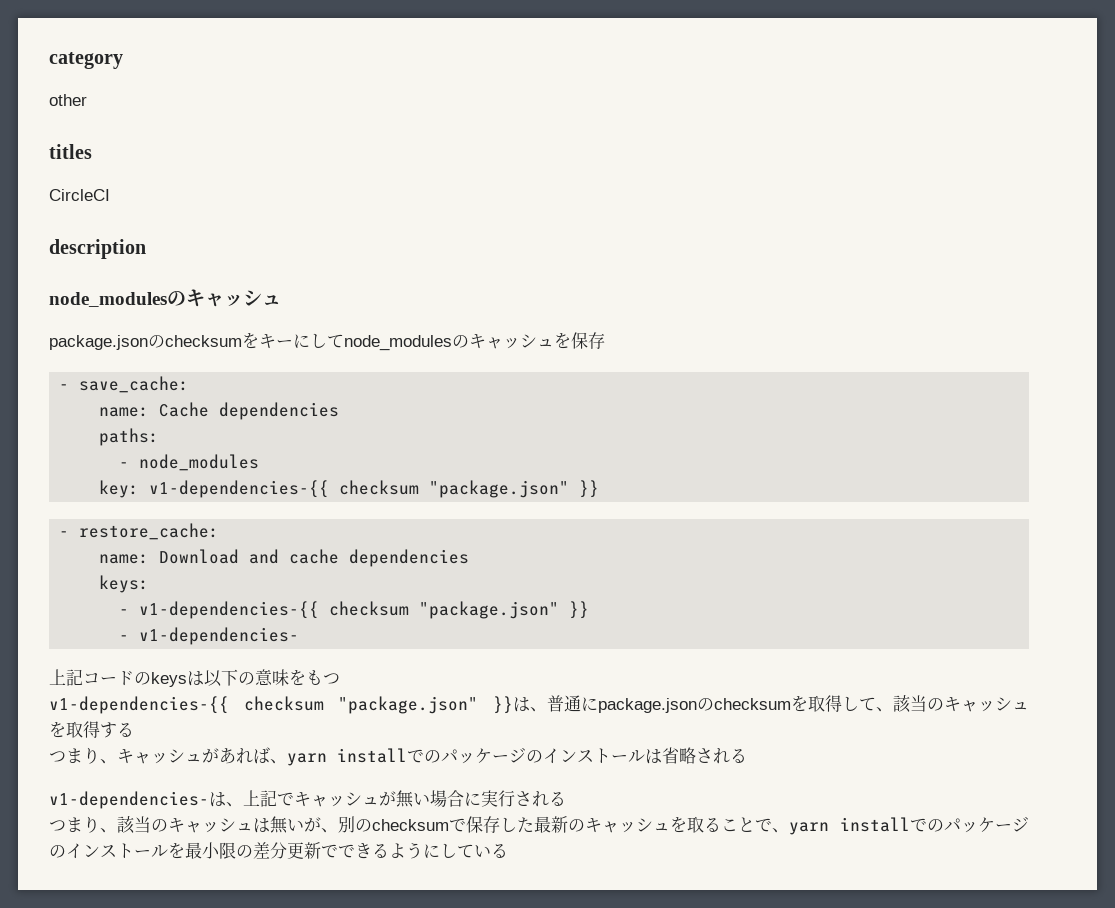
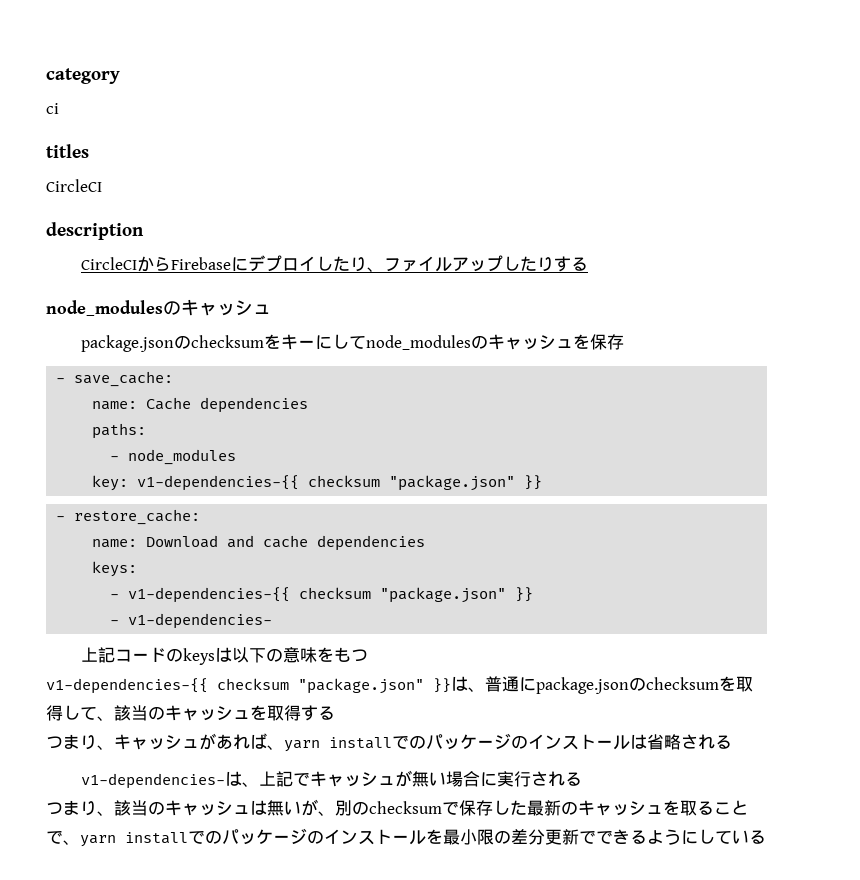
- other
+ ci
+ CircleCIからFirebaseにデプロイしたり、ファイルアップしたりする

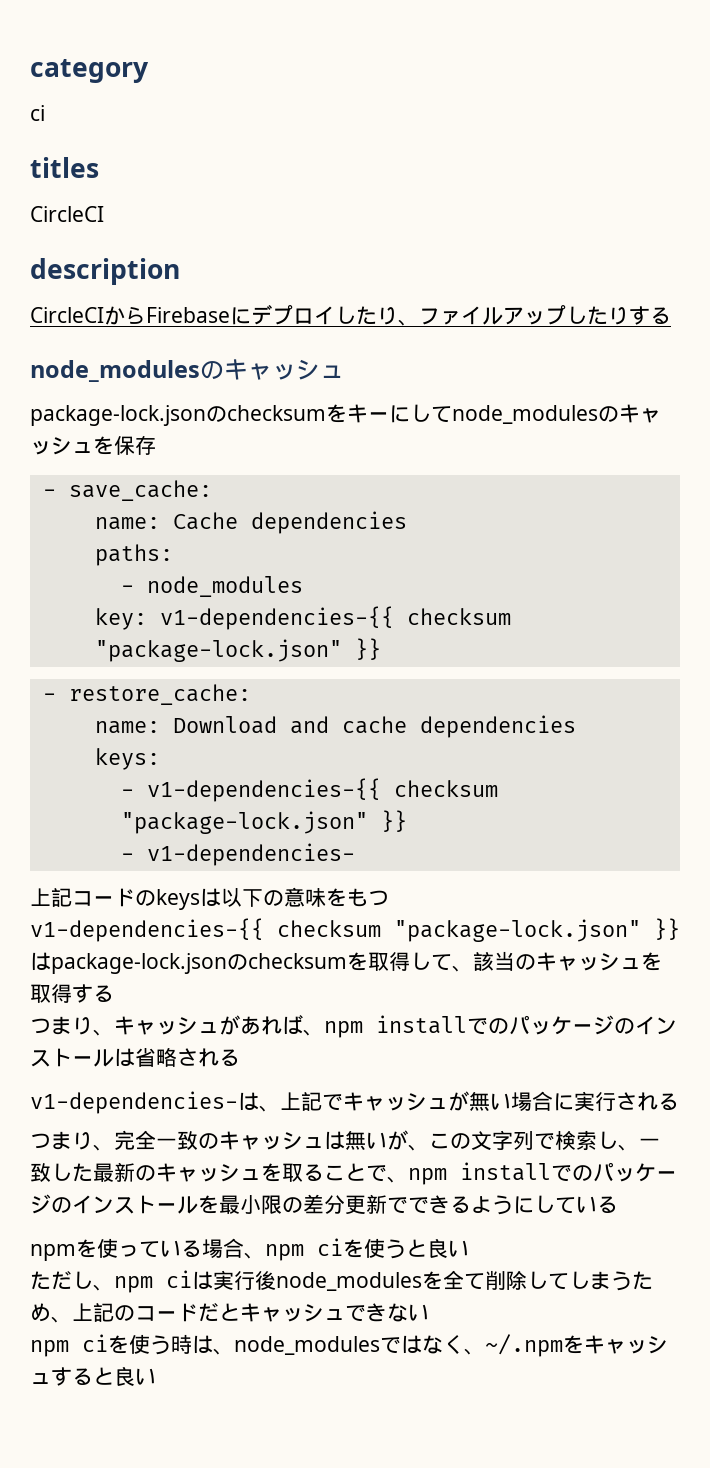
- package.jsonのchecksumをキーにしてnode_modulesのキャッシュを保存
+ package-lock.jsonのchecksumをキーにしてnode_modulesのキャッシュを保存
- key: v1-dependencies-{{ checksum "package.json" }}
+ key: v1-dependencies-{{ checksum "package-lock.json" }}
- - v1-dependencies-{{ checksum "package.json" }}
+ - v1-dependencies-{{ checksum "package-lock.json" }}
- v1-dependencies-{{ checksum "package.json" }}は、普通にpackage.jsonのchecksumを取得して、該当のキャッシュを取得する
+ v1-dependencies-{{ checksum "package-lock.json" }}はpackage-lock.jsonのchecksumを取得して、該当のキャッシュを取得する
- つまり、キャッシュがあれば、yarn installでのパッケージのインストールは省略される
+ つまり、キャッシュがあれば、npm installでのパッケージのインストールは省略される
- つまり、該当のキャッシュは無いが、別のchecksumで保存した最新のキャッシュを取ることで、yarn installでのパッケージのインストールを最小限の差分更新でできるようにしている
+ つまり、完全一致のキャッシュは無いが、この文字列で検索し、一致した最新のキャッシュを取ることで、npm installでのパッケージのインストールを最小限の差分更新でできるようにしている
+ npmを使っている場合、npm ciを使うと良い
+ ただし、npm ciは実行後node_modulesを全て削除してしまうため、上記のコードだとキャッシュできない
+ npm ciを使う時は、node_modulesではなく、~/.npmをキャッシュすると良い

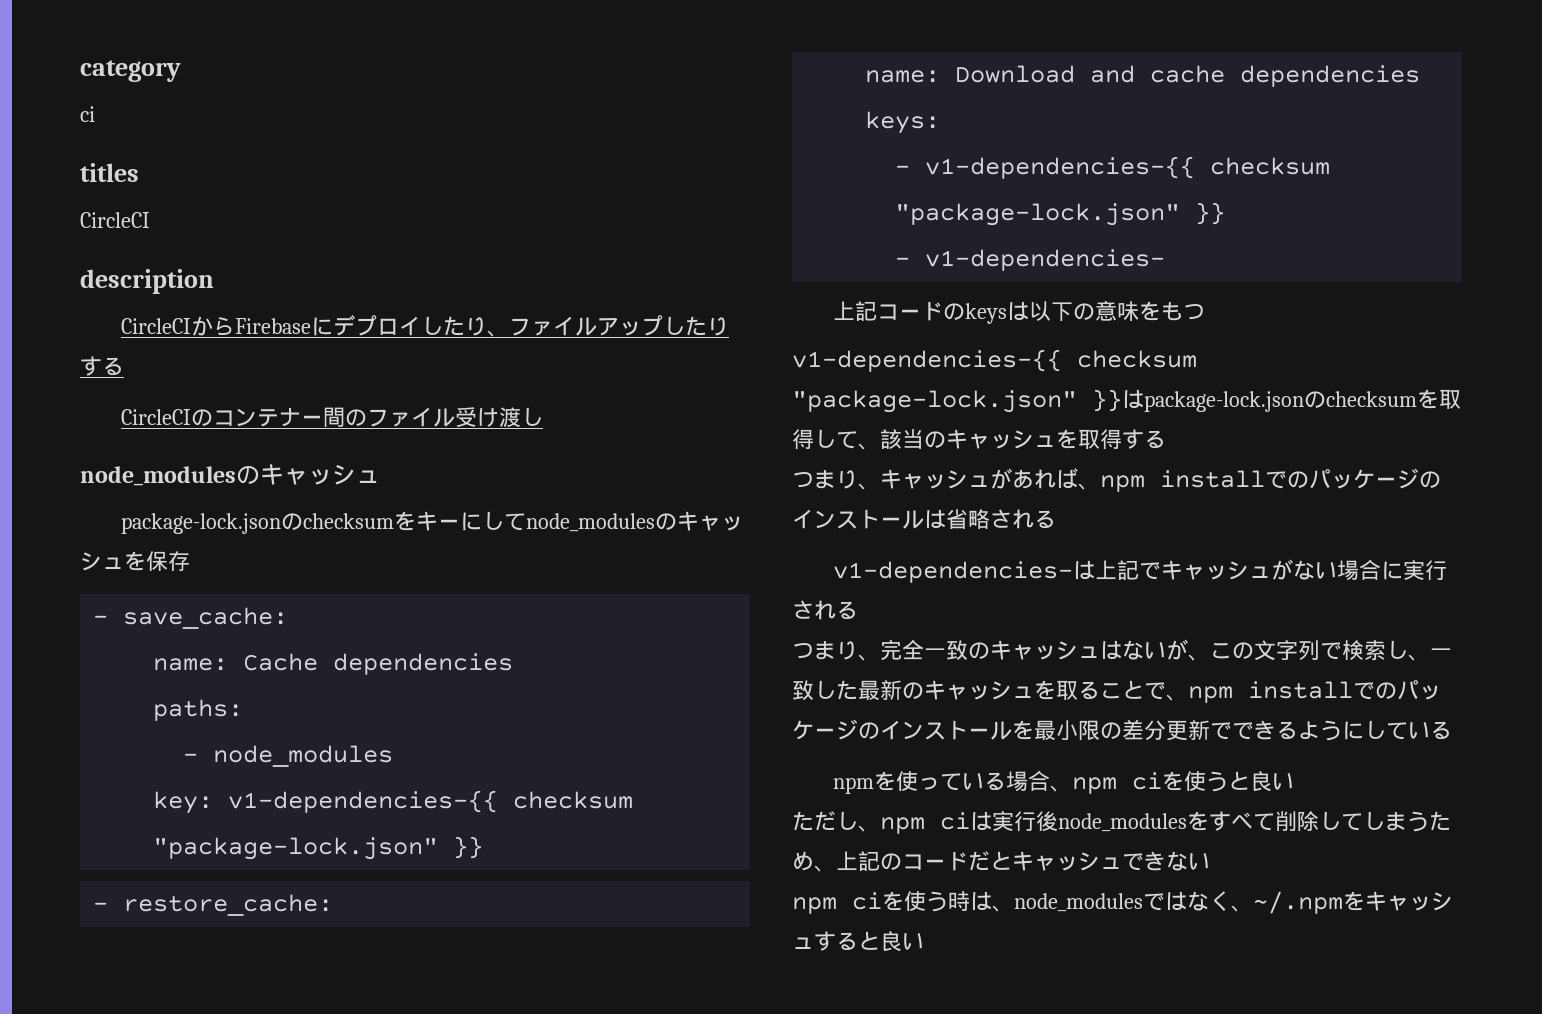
+ CircleCIのコンテナー間のファイル受け渡し
- v1-dependencies-は、上記でキャッシュが無い場合に実行される
+ v1-dependencies-は上記でキャッシュがない場合に実行される
- つまり、完全一致のキャッシュは無いが、この文字列で検索し、一致した最新のキャッシュを取ることで、npm installでのパッケージのインストールを最小限の差分更新でできるようにしている
+ つまり、完全一致のキャッシュはないが、この文字列で検索し、一致した最新のキャッシュを取ることで、npm installでのパッケージのインストールを最小限の差分更新でできるようにしている
- ただし、npm ciは実行後node_modulesを全て削除してしまうため、上記のコードだとキャッシュできない
+ ただし、npm ciは実行後node_modulesをすべて削除してしまうため、上記のコードだとキャッシュできない

